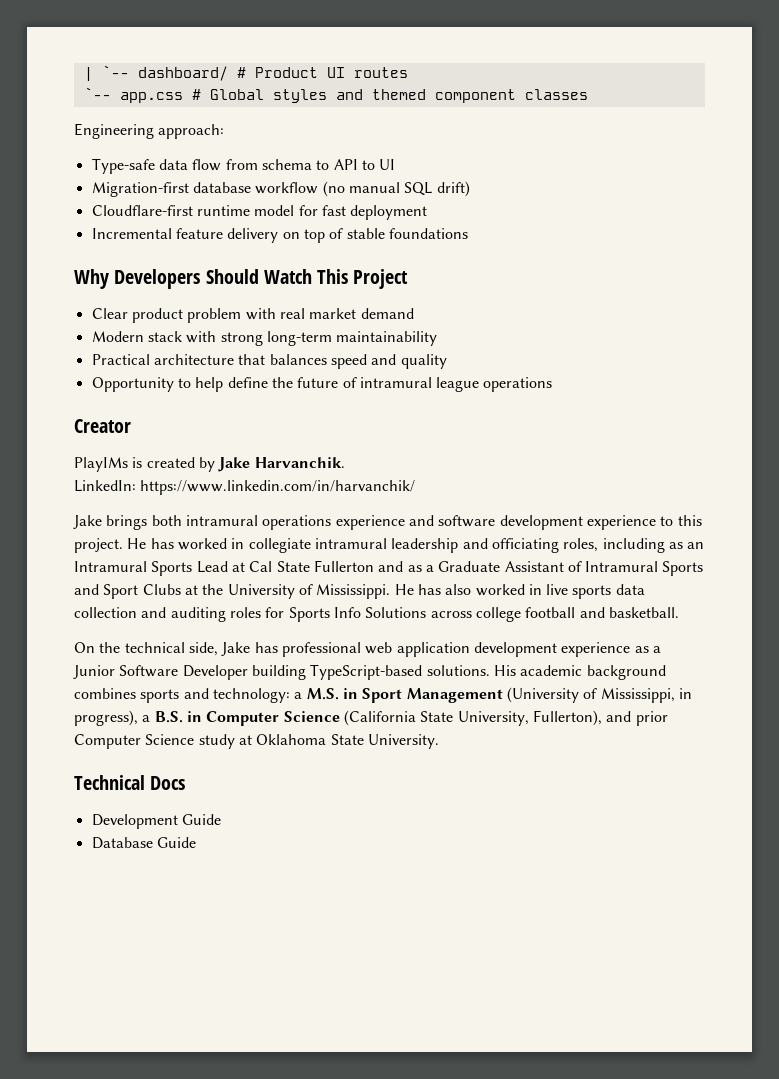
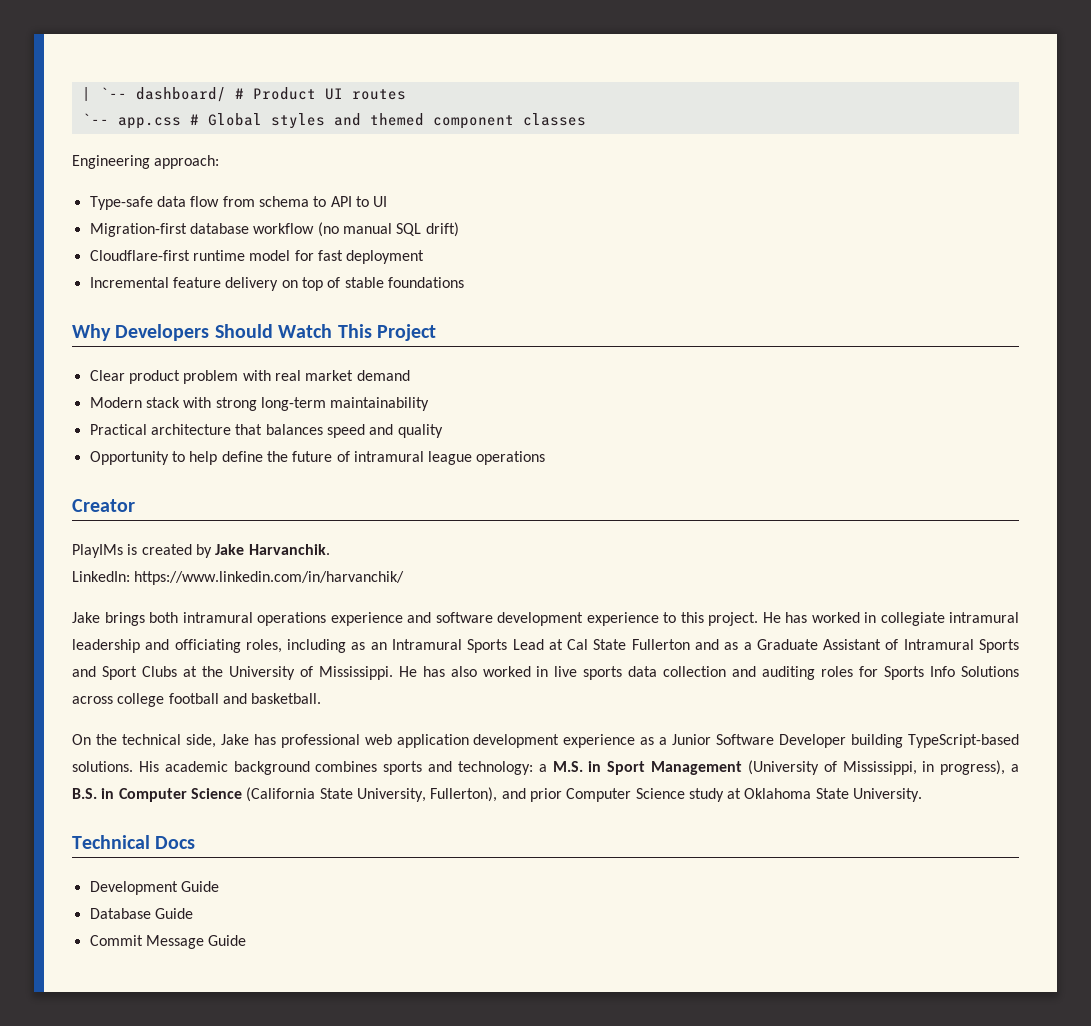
+ Commit Message Guide

